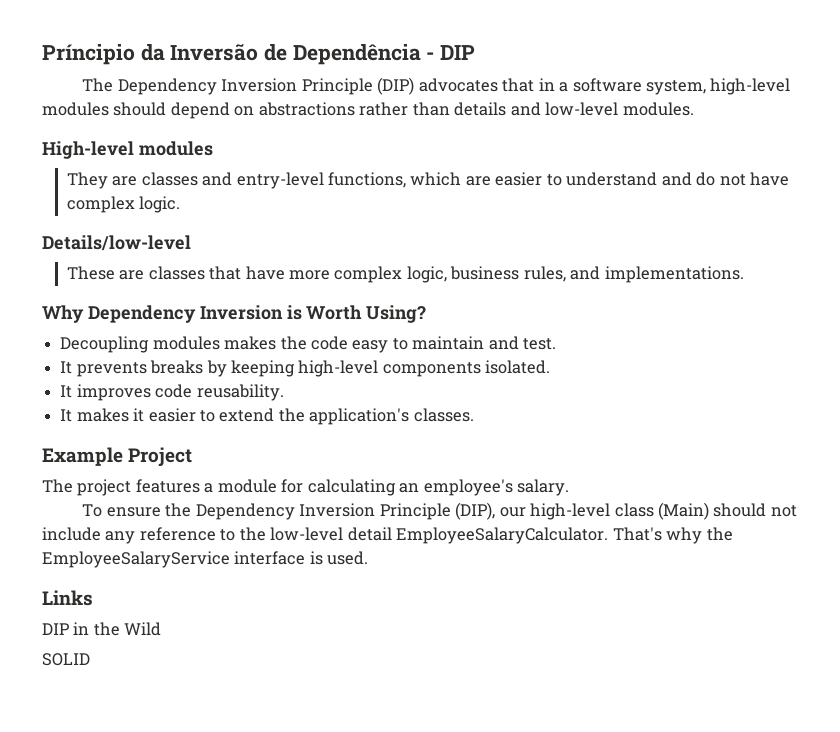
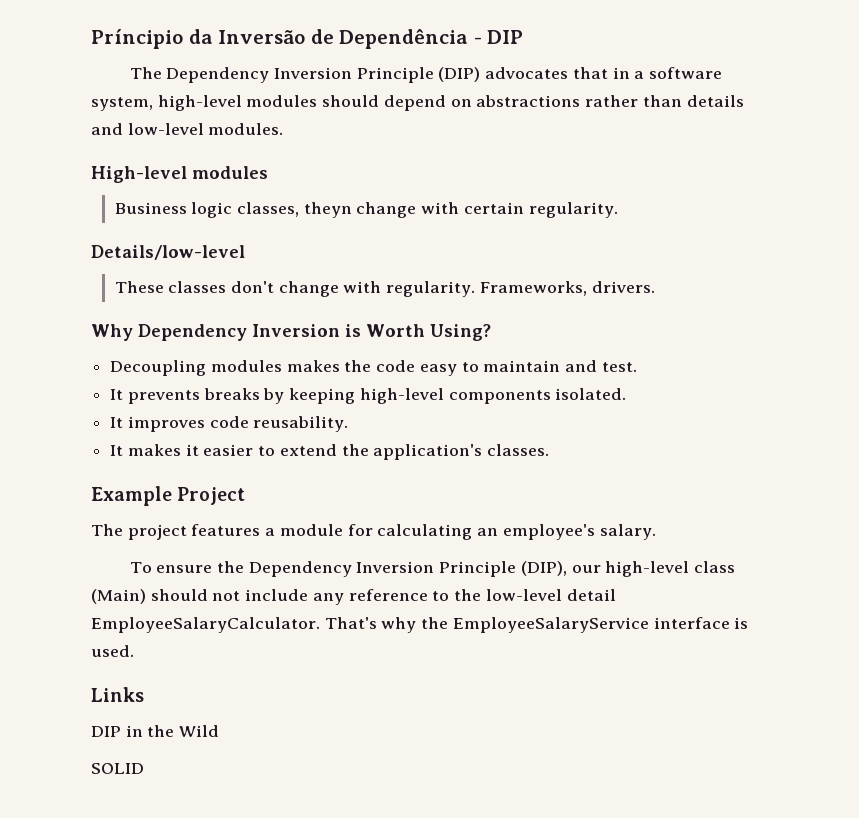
- They are classes and entry-level functions, which are easier to understand and do not have complex logic.
+ Business logic classes, theyn change with certain regularity.
  Details/low-level
- These are classes that have more complex logic, business rules, and implementations.
+ These classes don't change with regularity. Frameworks, drivers.

